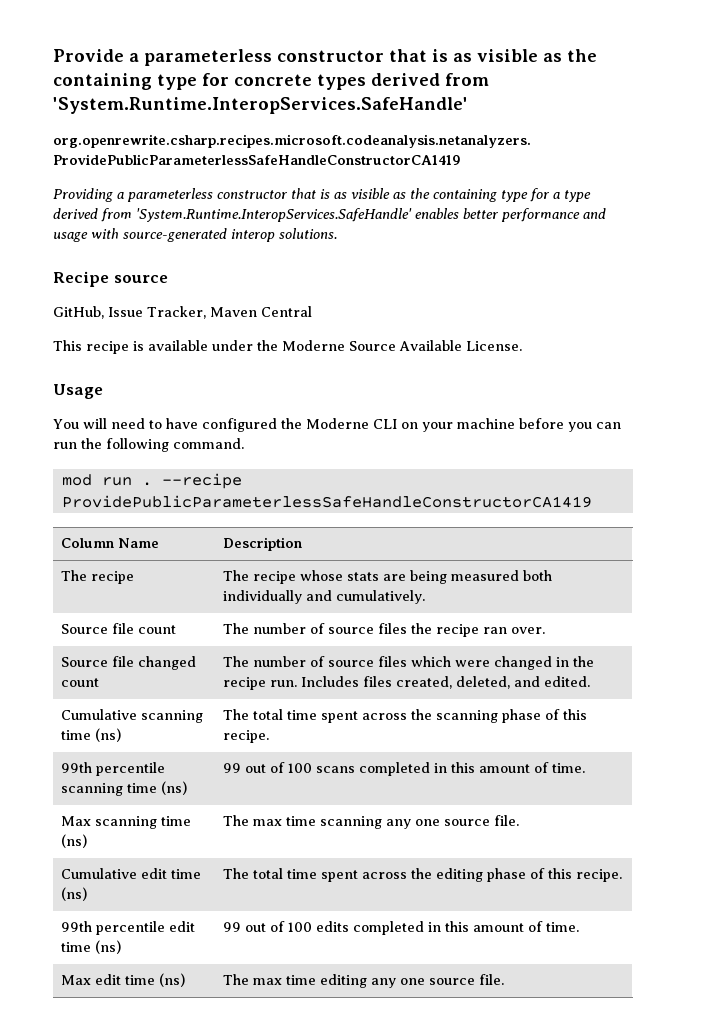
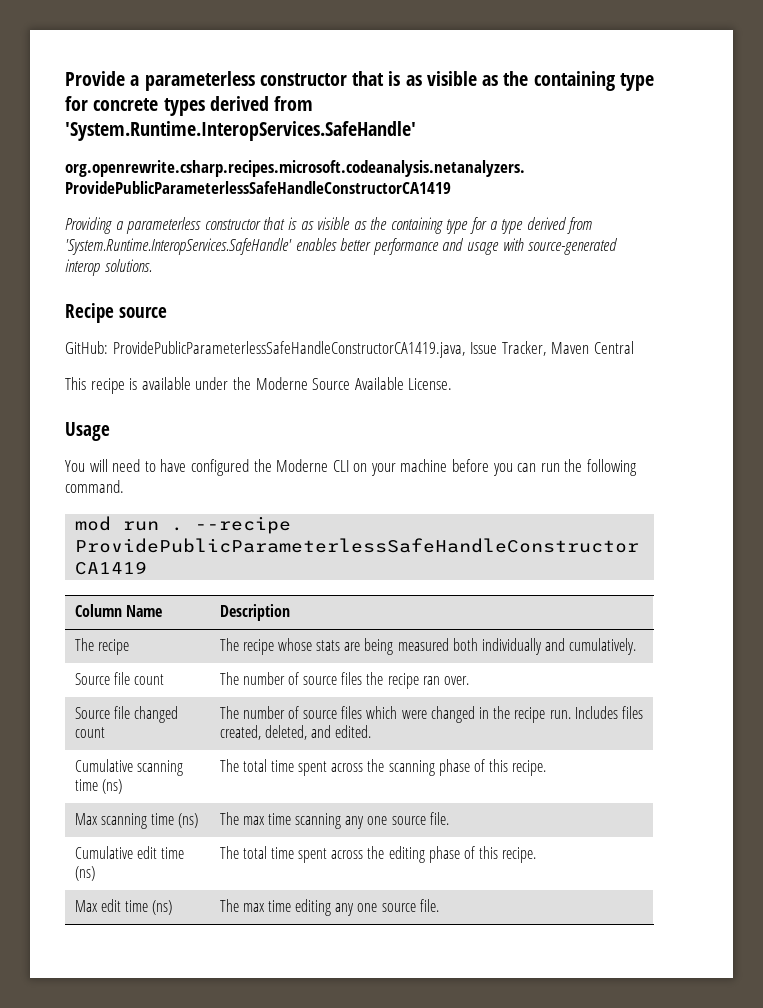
- GitHub, Issue Tracker, Maven Central
+ GitHub: ProvidePublicParameterlessSafeHandleConstructorCA1419.java, Issue Tracker, Maven Central
- 99th percentile scanning time (ns) | 99 out of 100 scans completed in this amount of time.
- 99th percentile edit time (ns) | 99 out of 100 edits completed in this amount of time.

